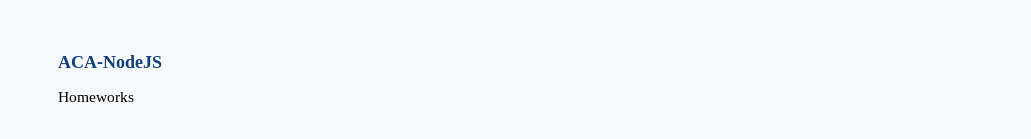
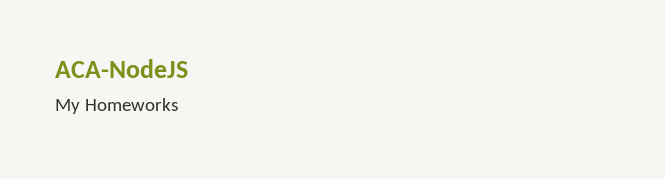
- Homeworks
+ My Homeworks

